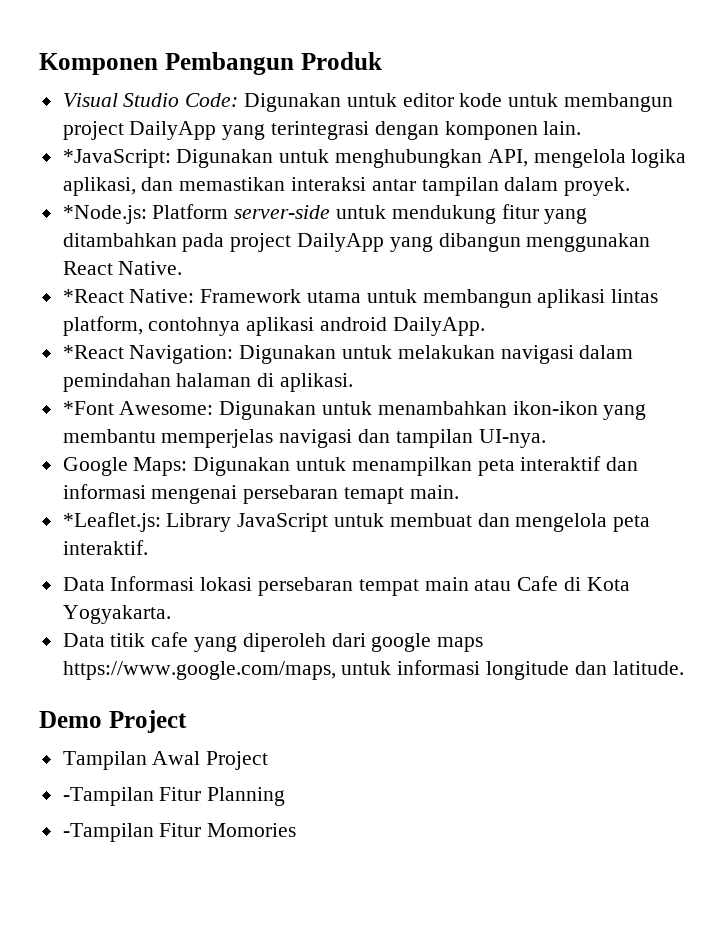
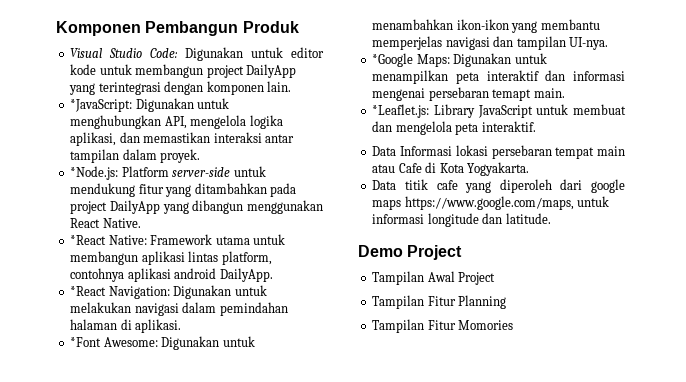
- Google Maps: Digunakan untuk menampilkan peta interaktif dan informasi mengenai persebaran temapt main.
+ *Google Maps: Digunakan untuk menampilkan peta interaktif dan informasi mengenai persebaran temapt main.
- -Tampilan Fitur Planning
+ Tampilan Fitur Planning
- -Tampilan Fitur Momories
+ Tampilan Fitur Momories

